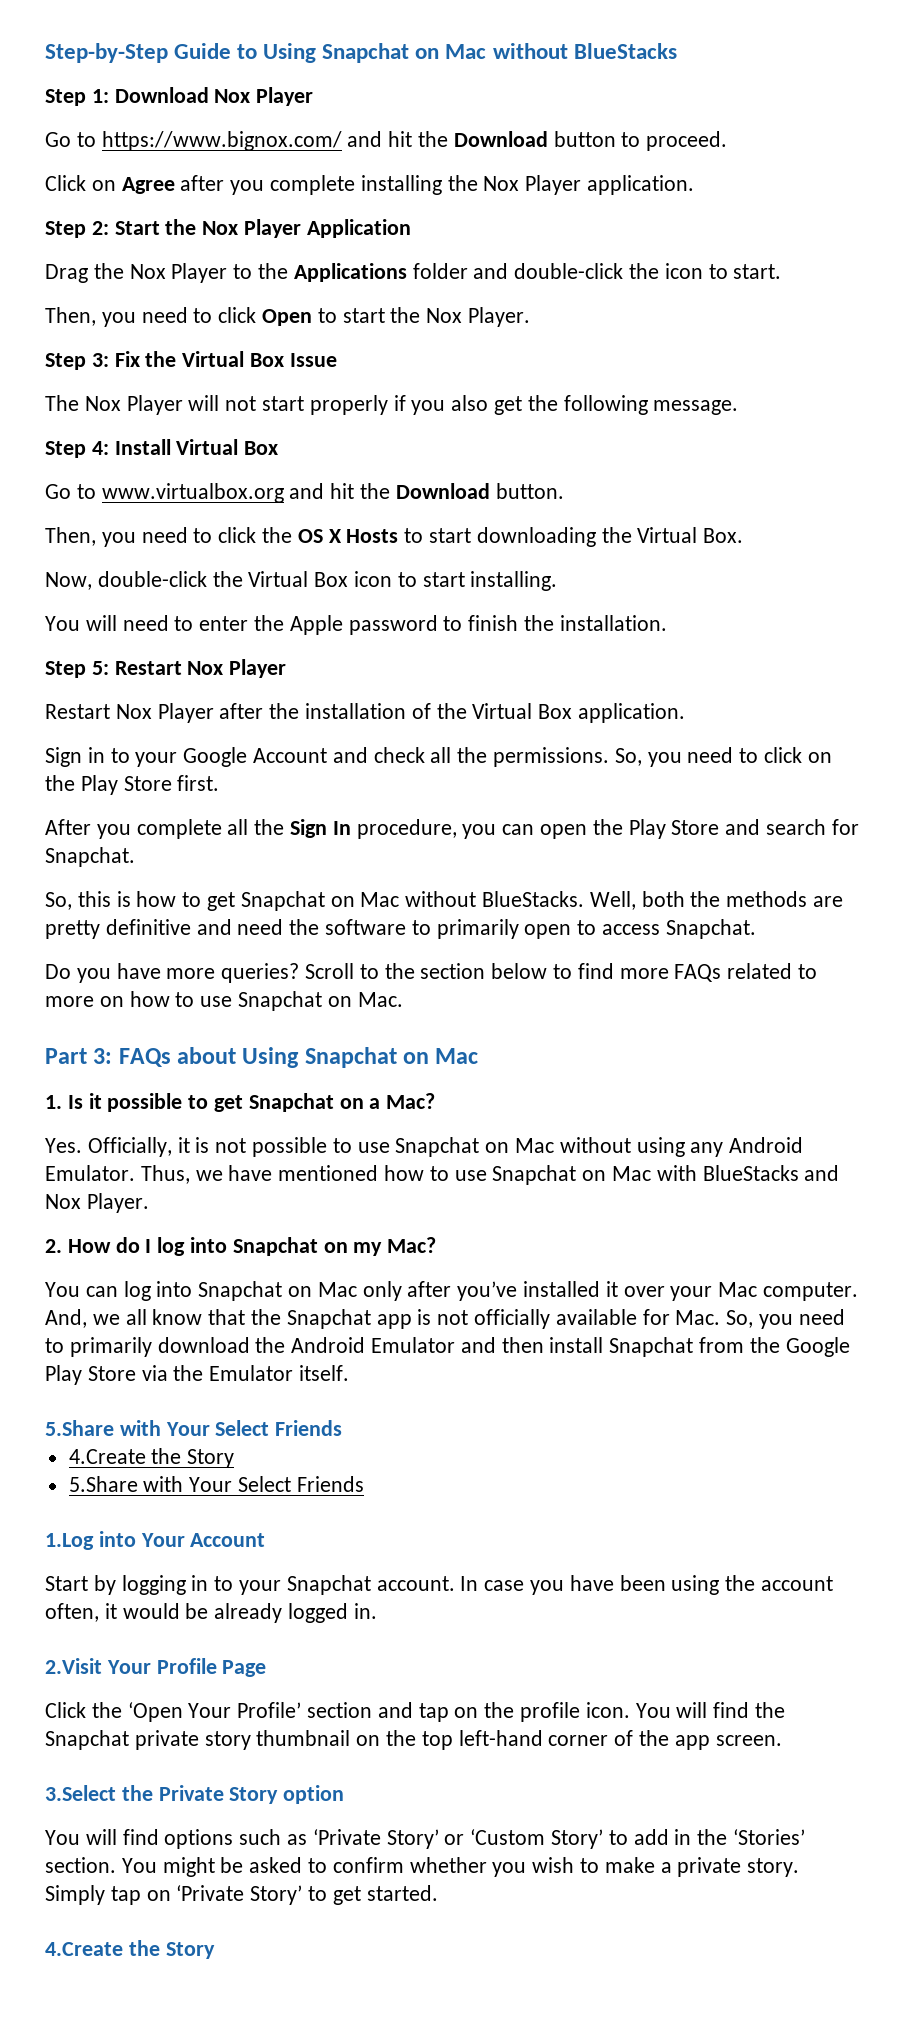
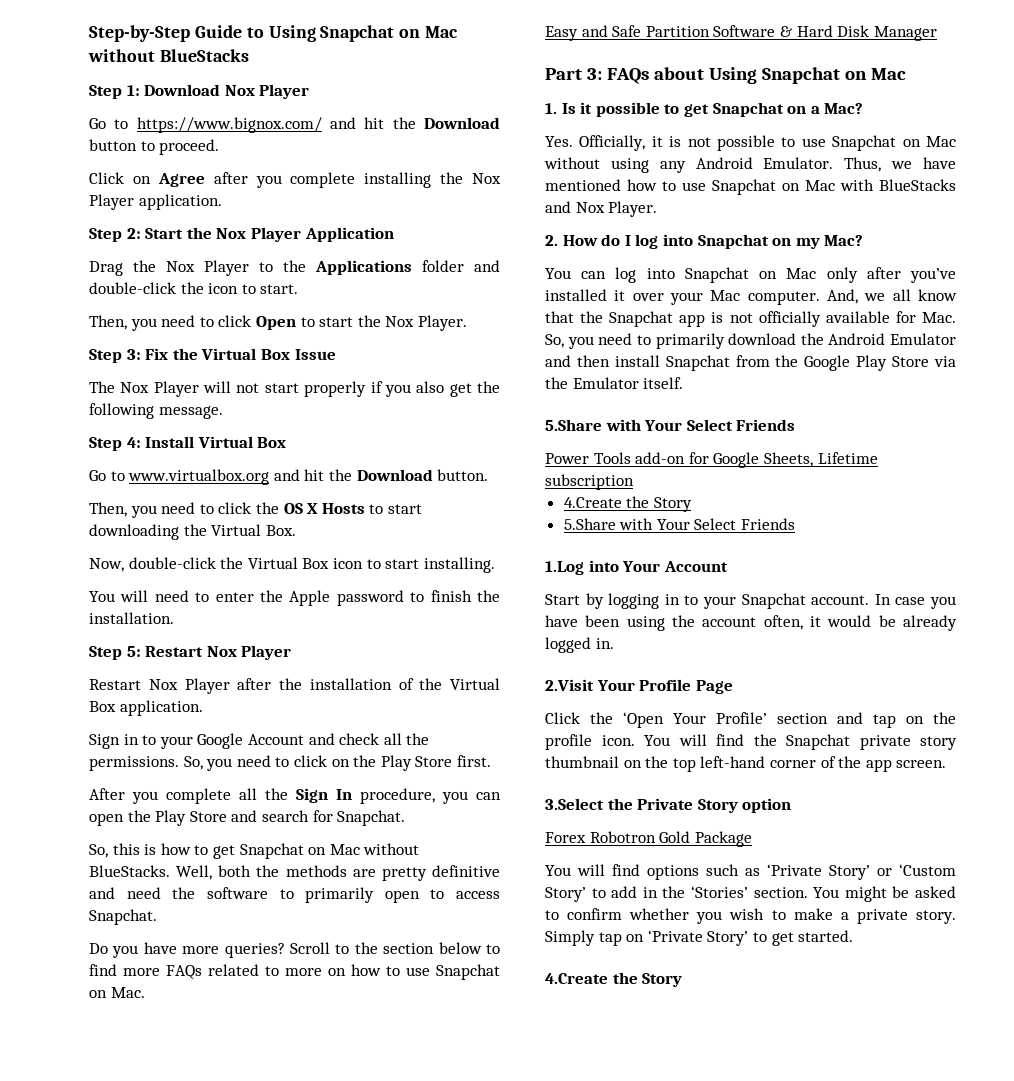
+ Easy and Safe Partition Software & Hard Disk Manager
+ Power Tools add-on for Google Sheets, Lifetime subscription
+ Forex Robotron Gold Package

